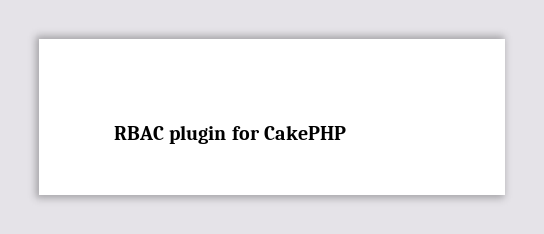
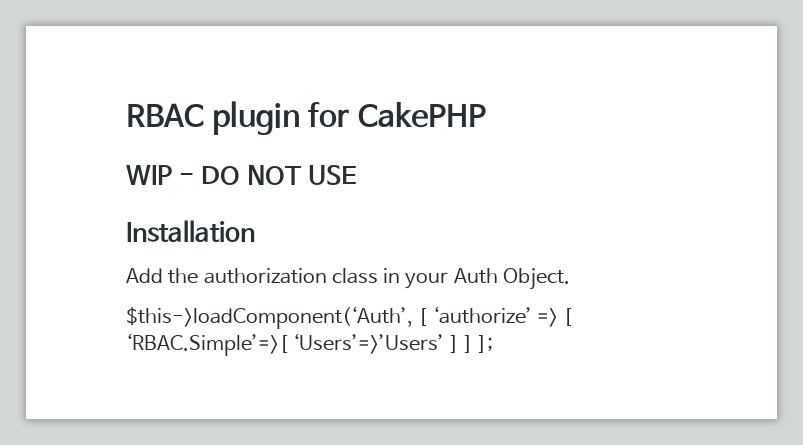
+ WIP - DO NOT USE
+ Installation
+ Add the authorization class in your Auth Object.
+ $this->loadComponent(‘Auth’, [ ‘authorize’ => [ ‘RBAC.Simple’=>[ ‘Users’=>’Users’ ] ] ];

